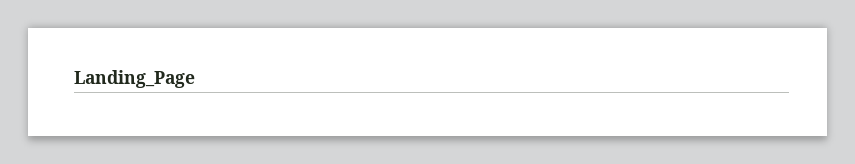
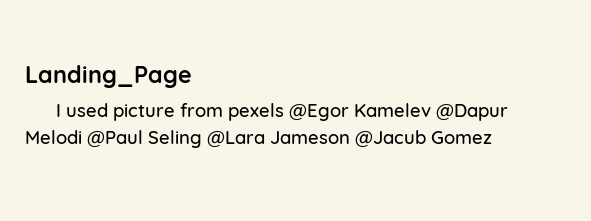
+ I used picture from pexels @Egor Kamelev @Dapur Melodi @Paul Seling @Lara Jameson @Jacub Gomez

